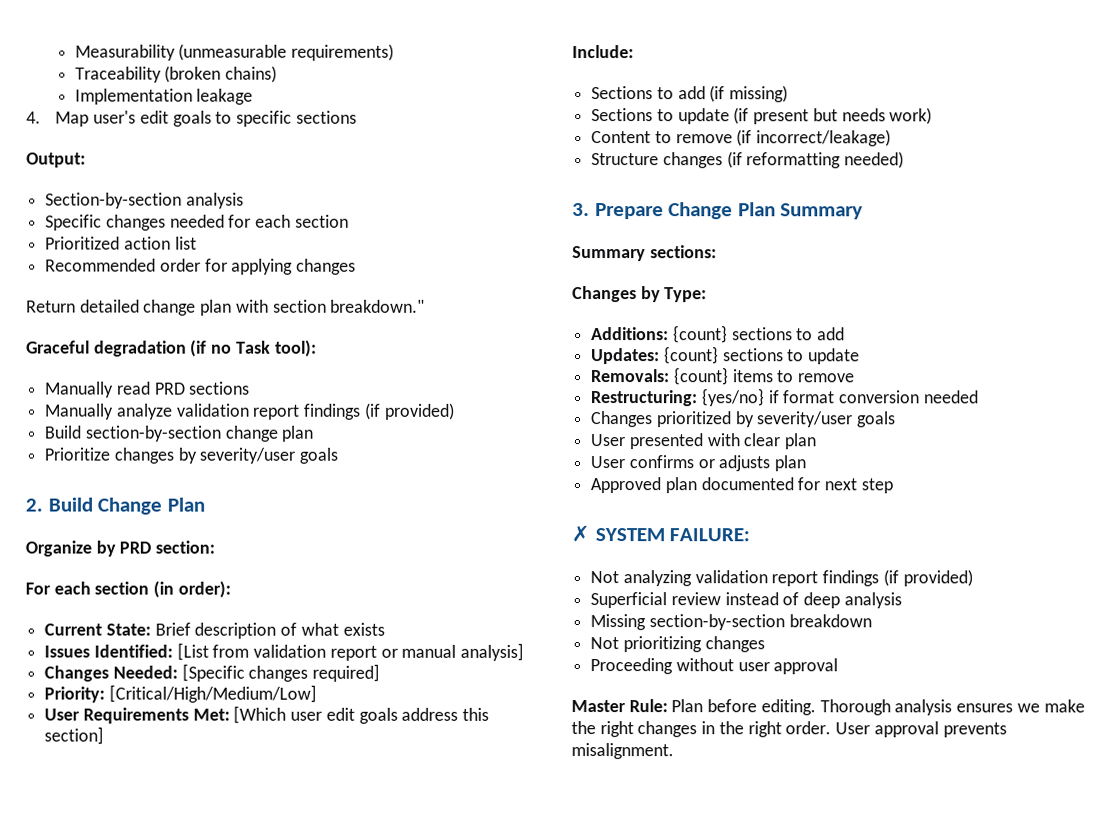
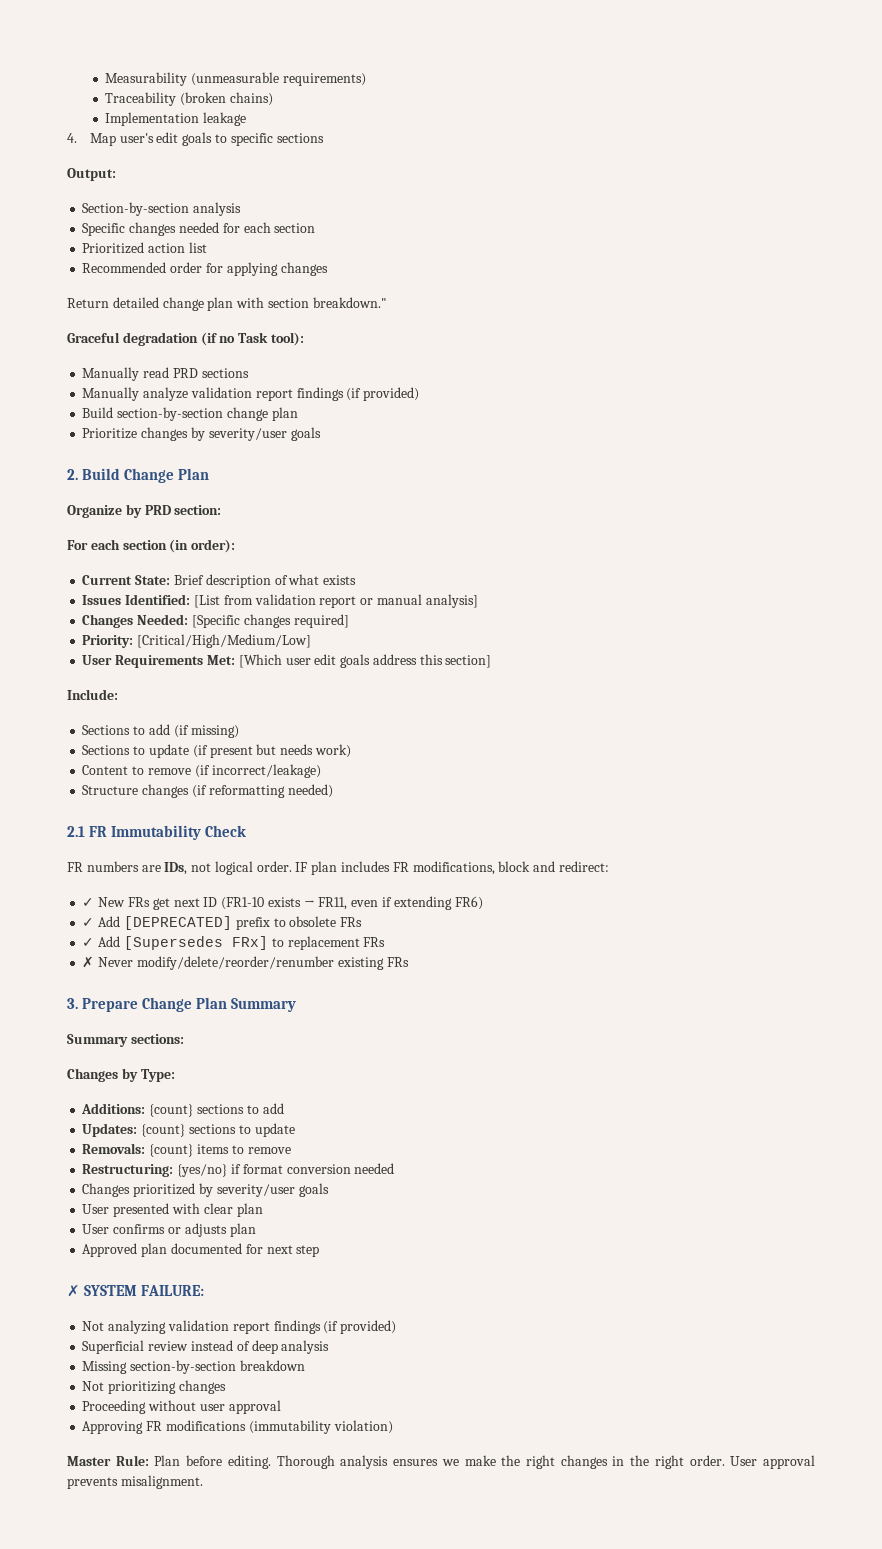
+ 2.1 FR Immutability Check
+ FR numbers are IDs, not logical order. IF plan includes FR modifications, block and redirect:
+ ✓ New FRs get next ID (FR1-10 exists → FR11, even if extending FR6)
+ ✓ Add [DEPRECATED] prefix to obsolete FRs
+ ✓ Add [Supersedes FRx] to replacement FRs
+ ✗ Never modify/delete/reorder/renumber existing FRs
+ Approving FR modifications (immutability violation)

